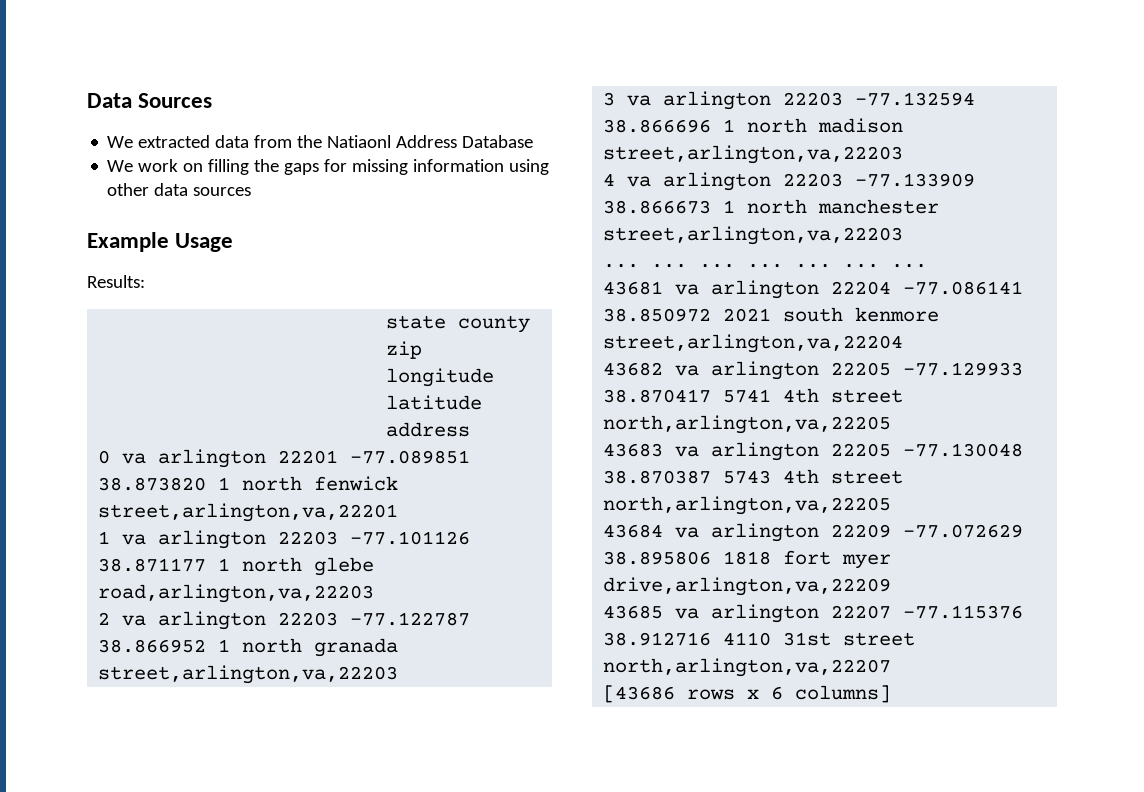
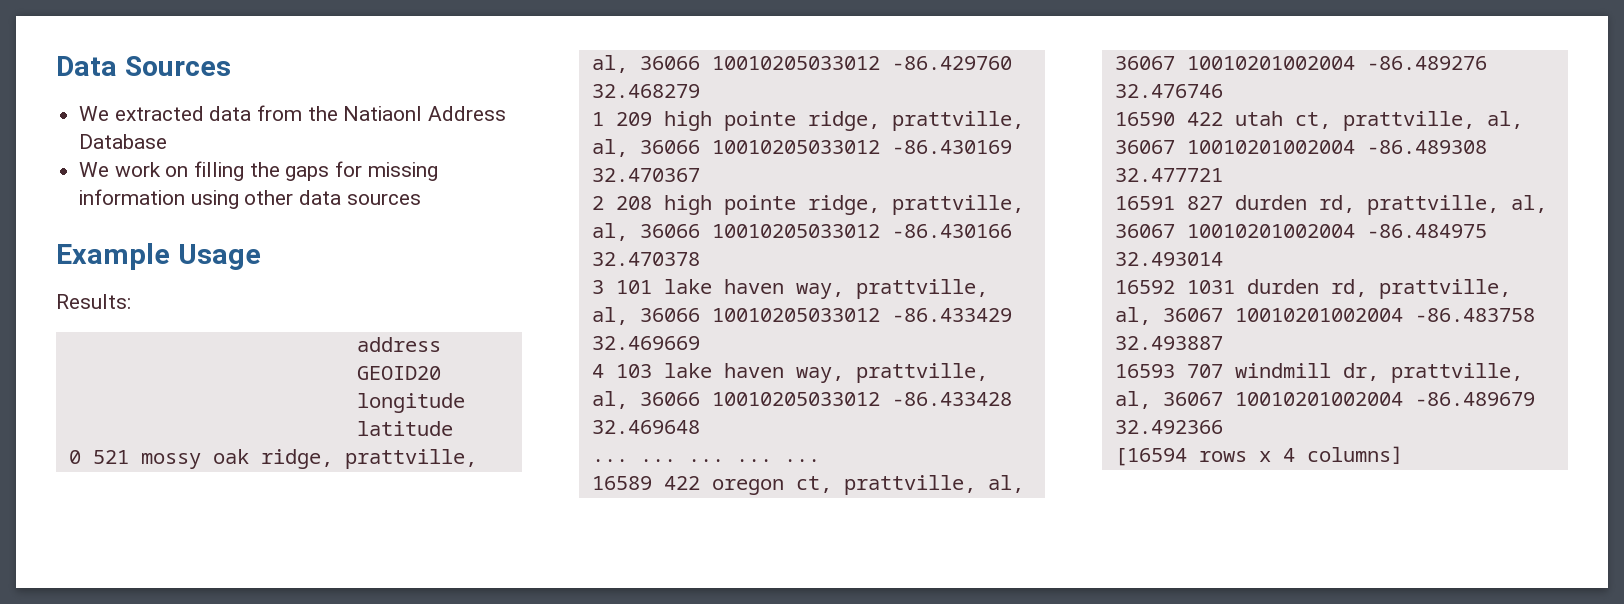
- state county zip longitude latitude address
+ address GEOID20 longitude latitude
- 0 va arlington 22201 -77.089851 38.873820 1 north fenwick street,arlington,va,22201
- 1 va arlington 22203 -77.101126 38.871177 1 north glebe road,arlington,va,22203
- 2 va arlington 22203 -77.122787 38.866952 1 north granada street,arlington,va,22203
- 3 va arlington 22203 -77.132594 38.866696 1 north madison street,arlington,va,22203
- 4 va arlington 22203 -77.133909 38.866673 1 north manchester street,arlington,va,22203
- ... ... ... ... ... ... ...
- 43681 va arlington 22204 -77.086141 38.850972 2021 south kenmore street,arlington,va,22204
- 43682 va arlington 22205 -77.129933 38.870417 5741 4th street north,arlington,va,22205
- 43683 va arlington 22205 -77.130048 38.870387 5743 4th street north,arlington,va,22205
- 43684 va arlington 22209 -77.072629 38.895806 1818 fort myer drive,arlington,va,22209
- 43685 va arlington 22207 -77.115376 38.912716 4110 31st street north,arlington,va,22207
- [43686 rows x 6 columns]
+ 0 521 mossy oak ridge, prattville, al, 36066 10010205033012 -86.429760 32.468279
+ 1 209 high pointe ridge, prattville, al, 36066 10010205033012 -86.430169 32.470367
+ 2 208 high pointe ridge, prattville, al, 36066 10010205033012 -86.430166 32.470378
+ 3 101 lake haven way, prattville, al, 36066 10010205033012 -86.433429 32.469669
+ 4 103 lake haven way, prattville, al, 36066 10010205033012 -86.433428 32.469648
+ ... ... ... ... ...
+ 16589 422 oregon ct, prattville, al, 36067 10010201002004 -86.489276 32.476746
+ 16590 422 utah ct, prattville, al, 36067 10010201002004 -86.489308 32.477721
+ 16591 827 durden rd, prattville, al, 36067 10010201002004 -86.484975 32.493014
+ 16592 1031 durden rd, prattville, al, 36067 10010201002004 -86.483758 32.493887
+ 16593 707 windmill dr, prattville, al, 36067 10010201002004 -86.489679 32.492366
+ [16594 rows x 4 columns]

